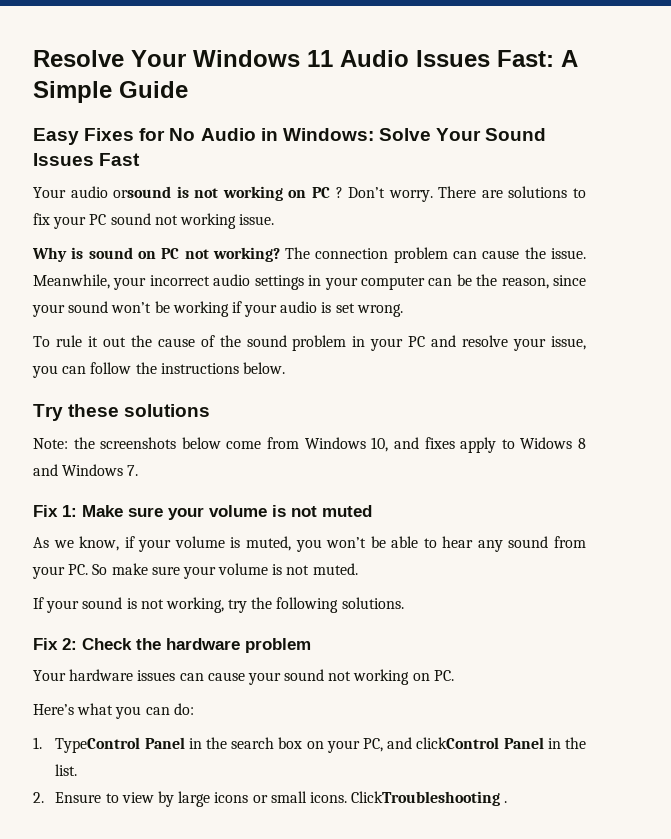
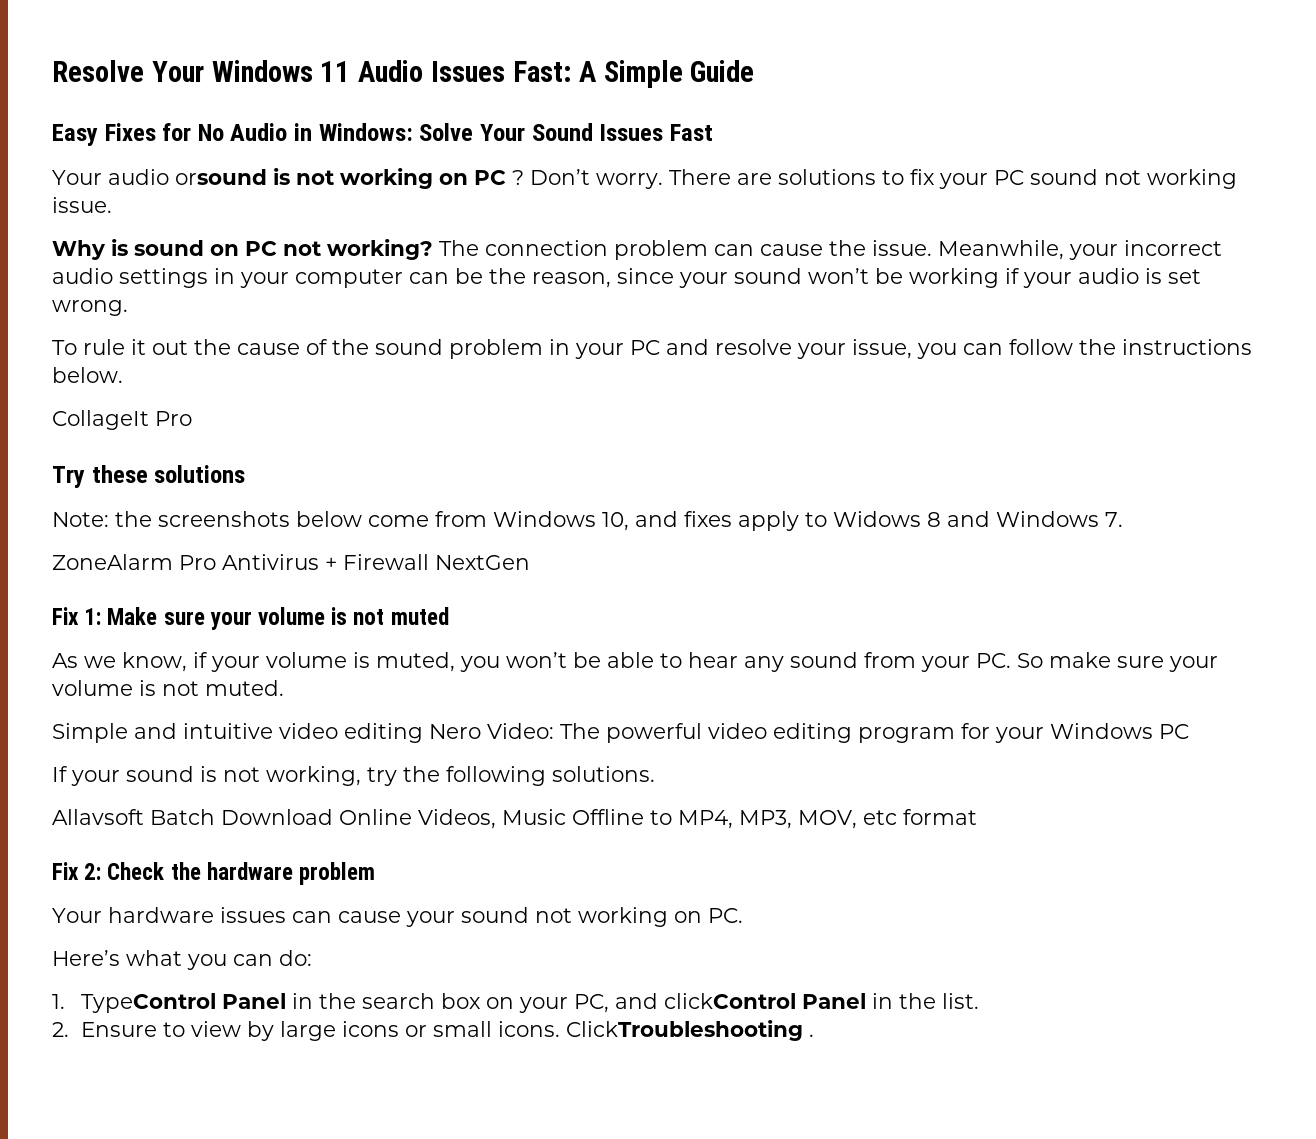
+ CollageIt Pro
+ ZoneAlarm Pro Antivirus + Firewall NextGen
+ Simple and intuitive video editing Nero Video: The powerful video editing program for your Windows PC
+ Allavsoft Batch Download Online Videos, Music Offline to MP4, MP3, MOV, etc format

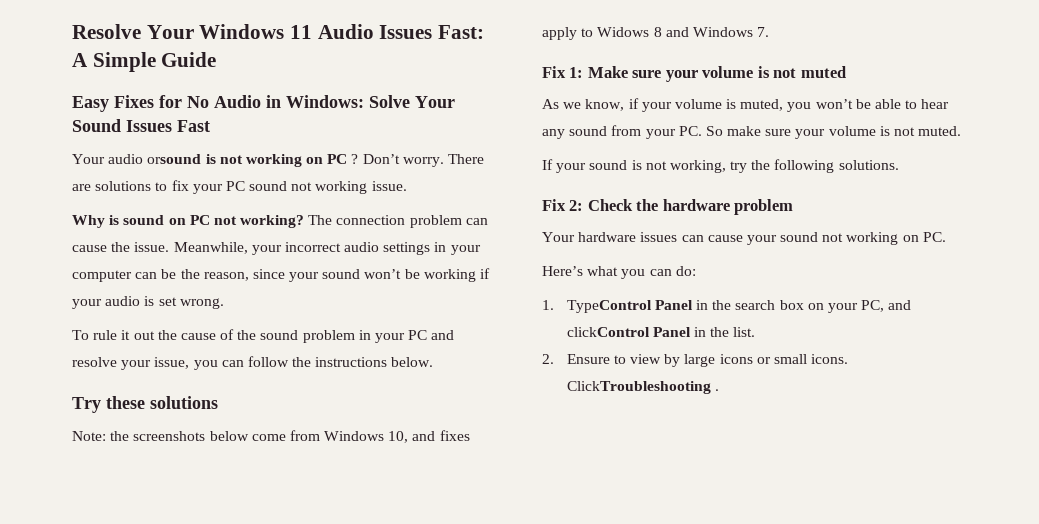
- CollageIt Pro
- ZoneAlarm Pro Antivirus + Firewall NextGen
- Simple and intuitive video editing Nero Video: The powerful video editing program for your Windows PC
- Allavsoft Batch Download Online Videos, Music Offline to MP4, MP3, MOV, etc format

